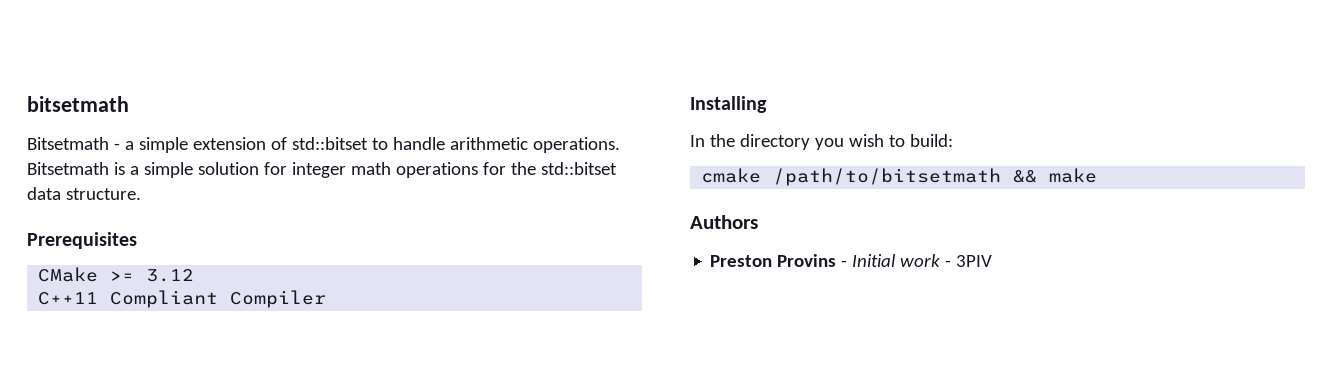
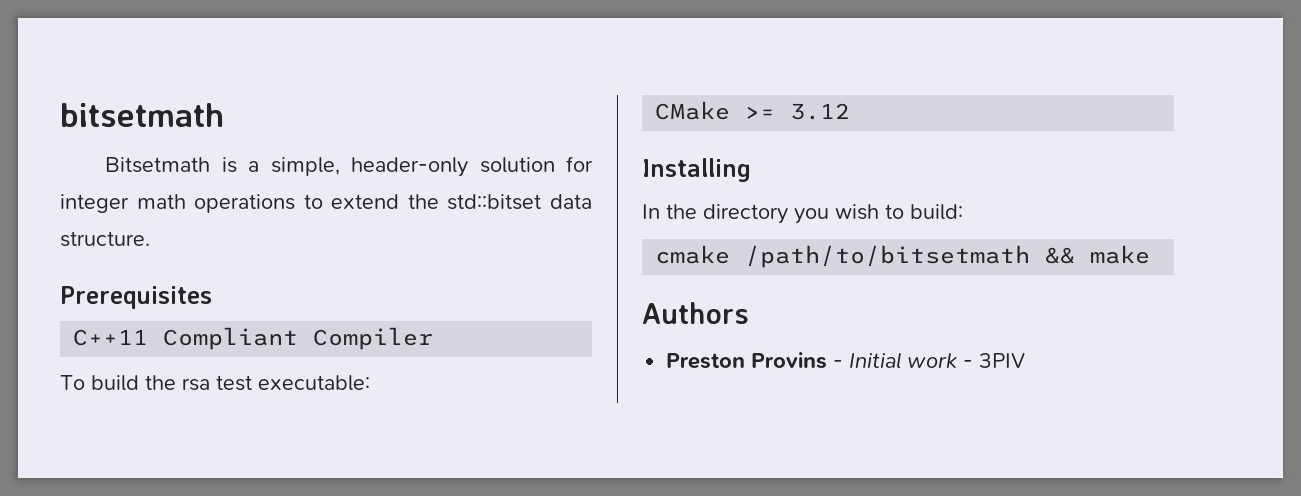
- Bitsetmath - a simple extension of std::bitset to handle arithmetic operations. Bitsetmath is a simple solution for integer math operations for the std::bitset data structure.
+ Bitsetmath is a simple, header-only solution for integer math operations to extend the std::bitset data structure.
+ C++11 Compliant Compiler
+ To build the rsa test executable:
- C++11 Compliant Compiler

